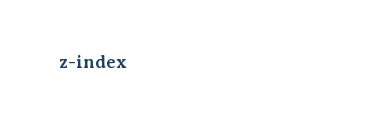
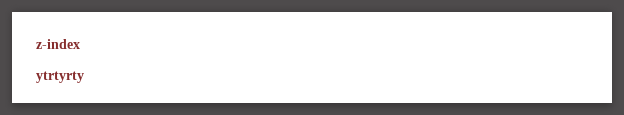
+ ytrtyrty

